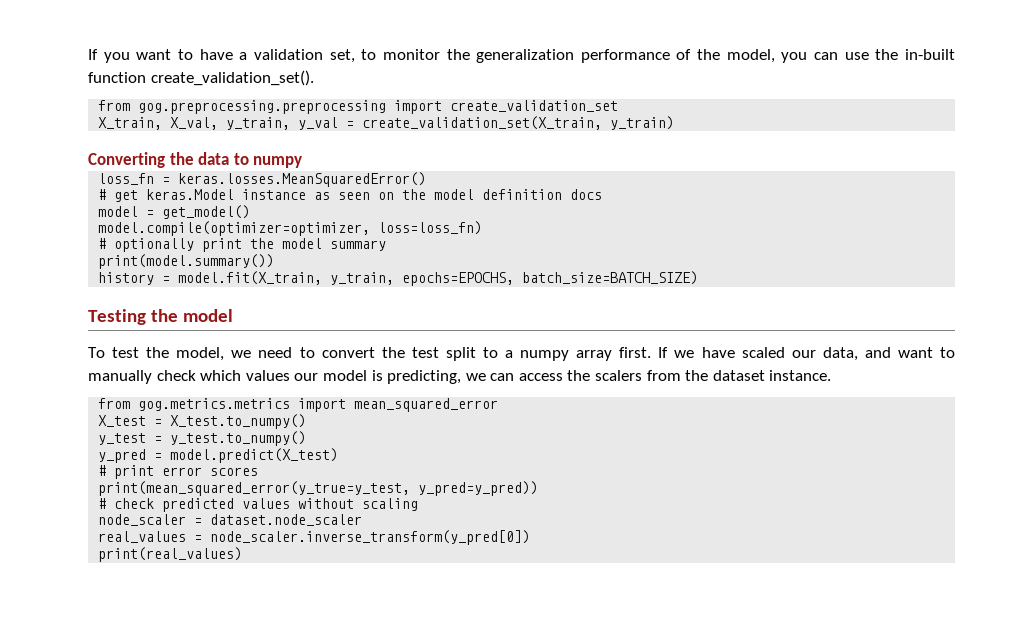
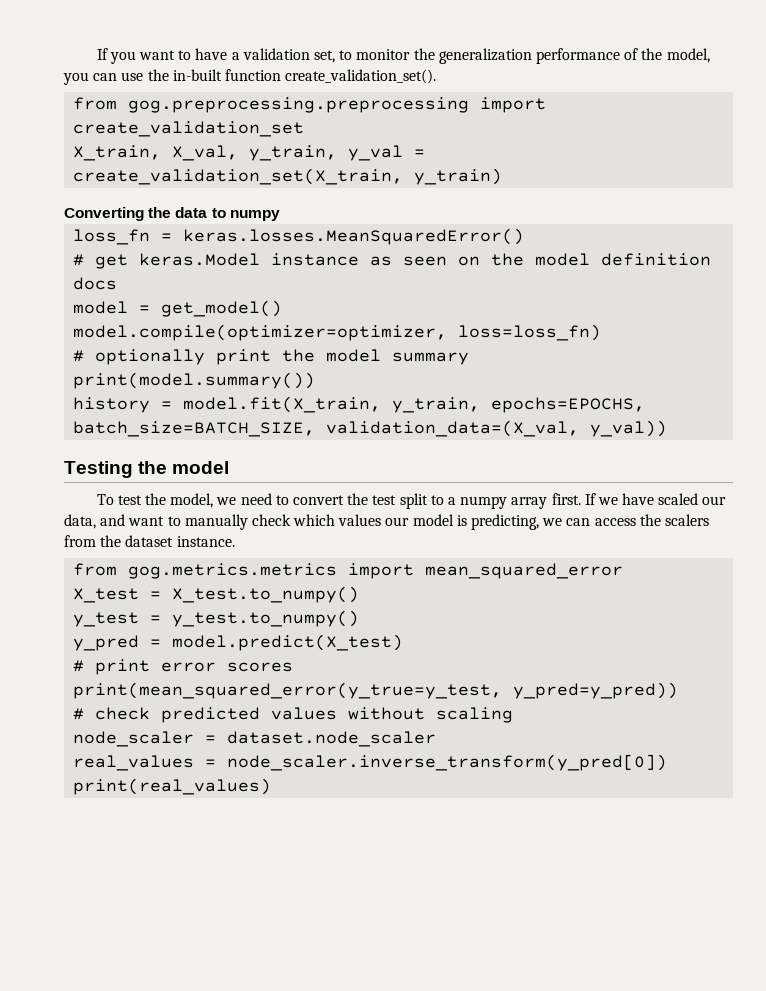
- history = model.fit(X_train, y_train, epochs=EPOCHS, batch_size=BATCH_SIZE)
+ history = model.fit(X_train, y_train, epochs=EPOCHS, batch_size=BATCH_SIZE, validation_data=(X_val, y_val))

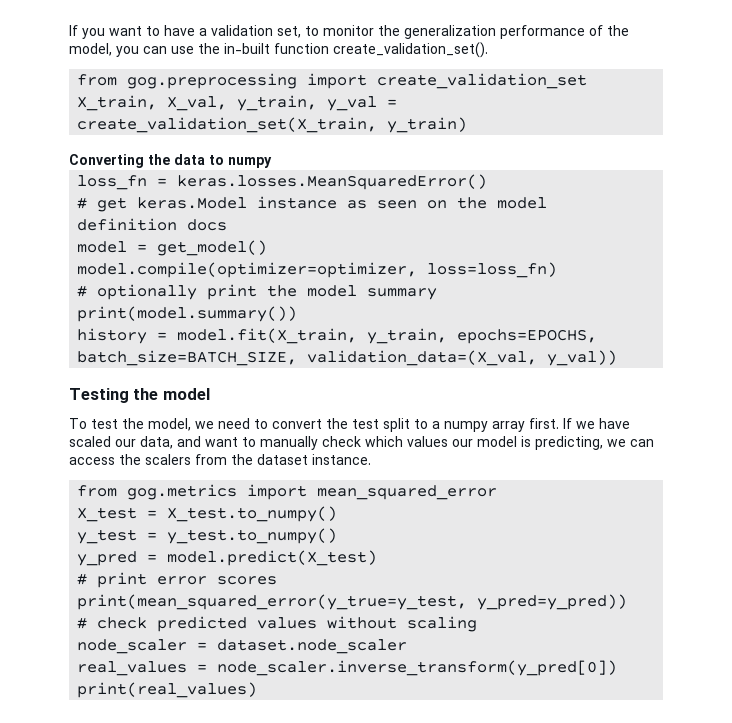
- from gog.preprocessing.preprocessing import create_validation_set
+ from gog.preprocessing import create_validation_set
- from gog.metrics.metrics import mean_squared_error
+ from gog.metrics import mean_squared_error

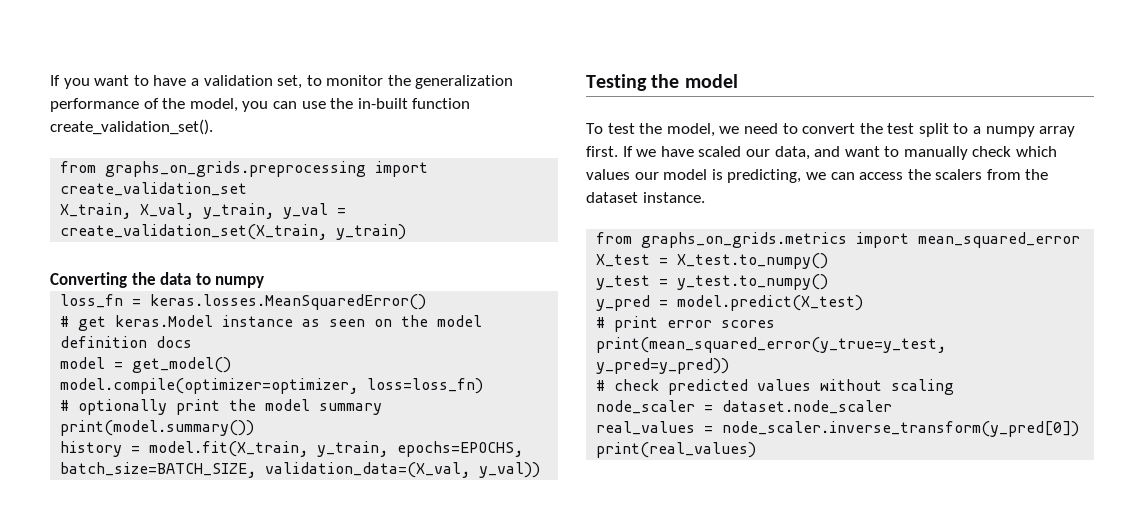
- from gog.preprocessing import create_validation_set
+ from graphs_on_grids.preprocessing import create_validation_set
- from gog.metrics import mean_squared_error
+ from graphs_on_grids.metrics import mean_squared_error

